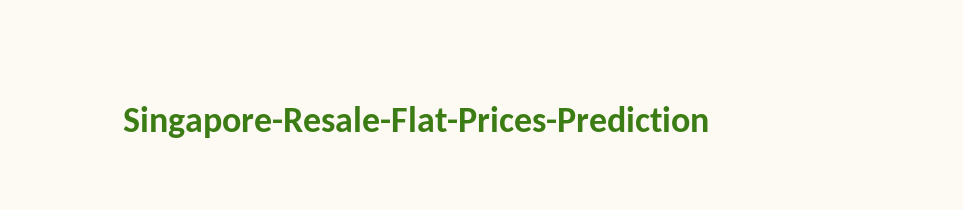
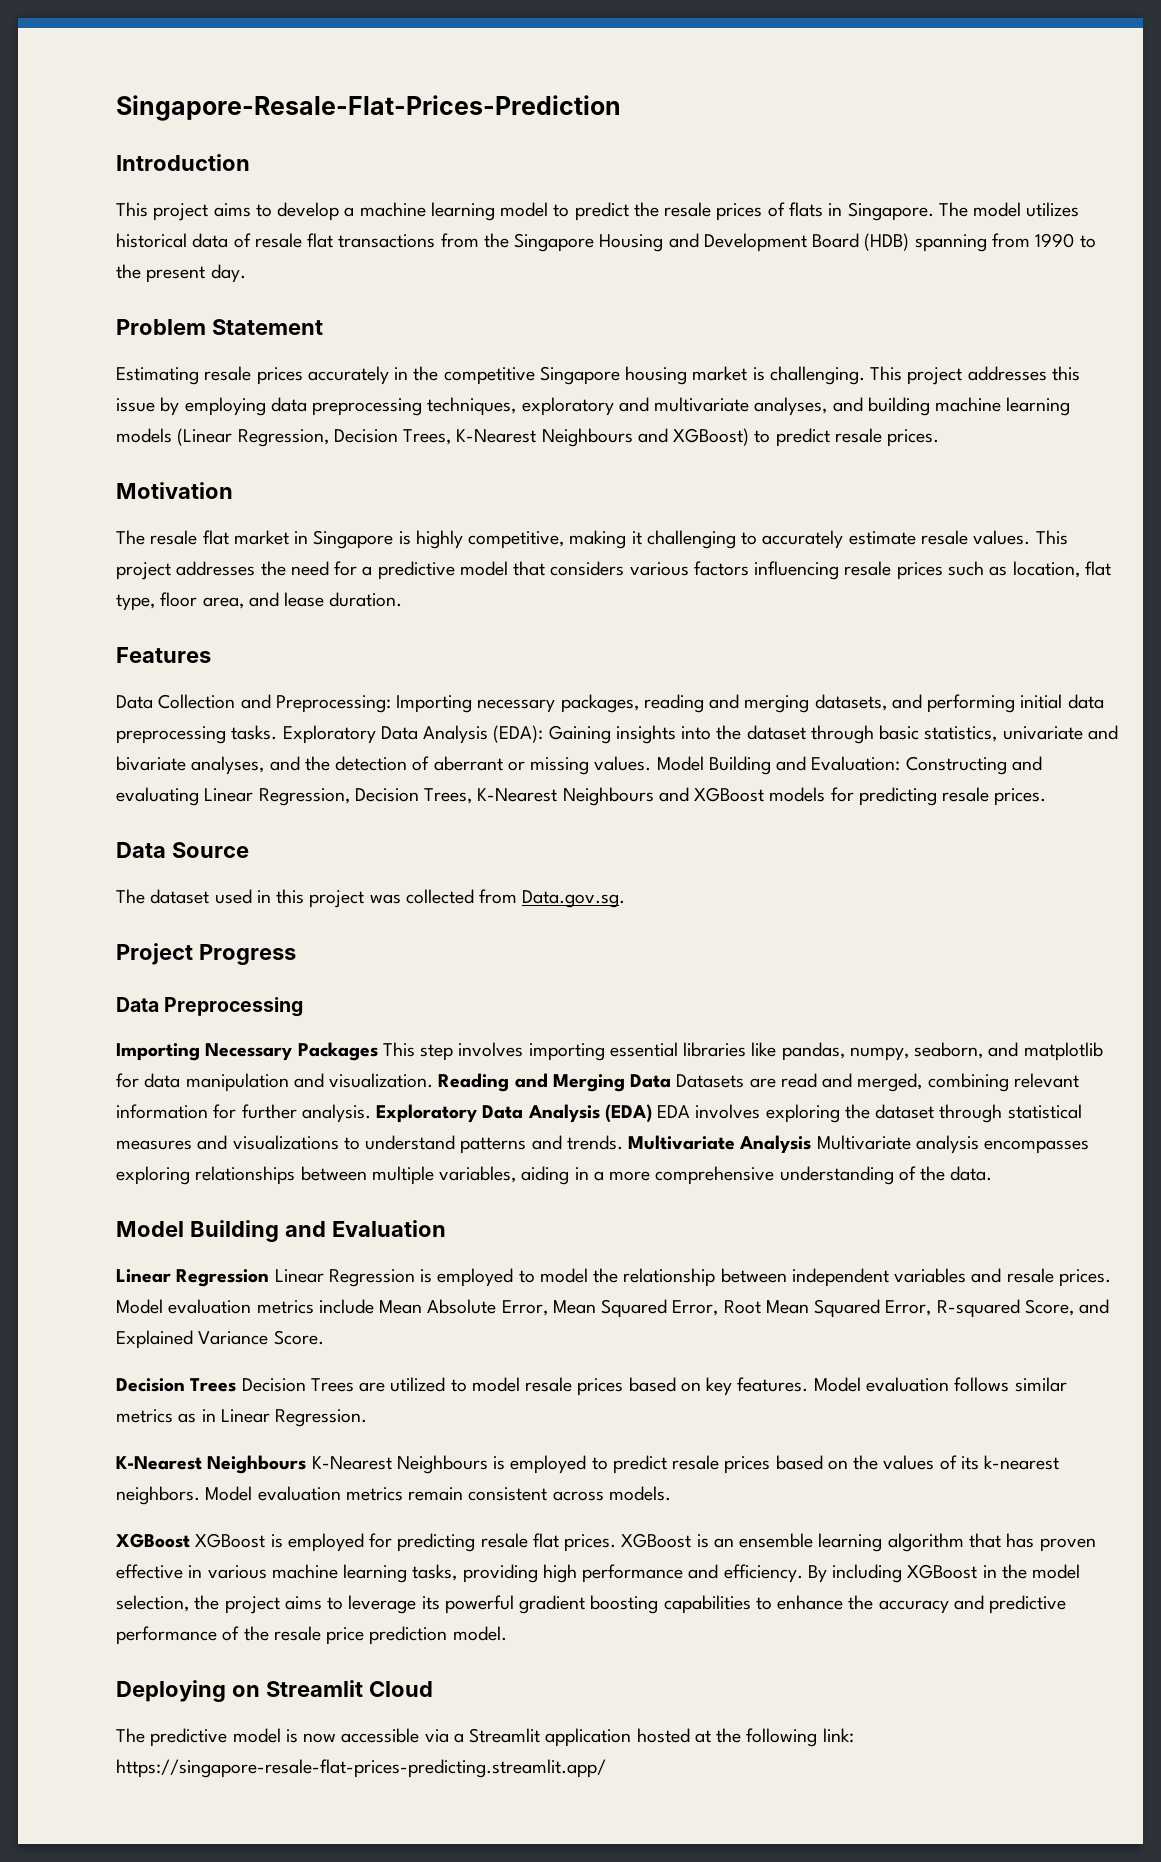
+ Introduction
+ This project aims to develop a machine learning model to predict the resale prices of flats in Singapore. The model utilizes historical data of resale flat transactions from the Singapore Housing and Development Board (HDB) spanning from 1990 to the present day.
+ Problem Statement
+ Estimating resale prices accurately in the competitive Singapore housing market is challenging. This project addresses this issue by employing data preprocessing techniques, exploratory and multivariate analyses, and building machine learning models (Linear Regression, Decision Trees, K-Nearest Neighbours and XGBoost) to predict resale prices.
+ Motivation
+ The resale flat market in Singapore is highly competitive, making it challenging to accurately estimate resale values. This project addresses the need for a predictive model that considers various factors influencing resale prices such as location, flat type, floor area, and lease duration.
+ Features
+ Data Collection and Preprocessing: Importing necessary packages, reading and merging datasets, and performing initial data preprocessing tasks. Exploratory Data Analysis (EDA): Gaining insights into the dataset through basic statistics, univariate and bivariate analyses, and the detection of aberrant or missing values. Model Building and Evaluation: Constructing and evaluating Linear Regression, Decision Trees, K-Nearest Neighbours and XGBoost models for predicting resale prices.
+ Data Source
+ The dataset used in this project was collected from Data.gov.sg.
+ Project Progress
+ Data Preprocessing
+ Importing Necessary Packages This step involves importing essential libraries like pandas, numpy, seaborn, and matplotlib for data manipulation and visualization. Reading and Merging Data Datasets are read and merged, combining relevant information for further analysis. Exploratory Data Analysis (EDA) EDA involves exploring the dataset through statistical measures and visualizations to understand patterns and trends. Multivariate Analysis Multivariate analysis encompasses exploring relationships between multiple variables, aiding in a more comprehensive understanding of the data.
+ Model Building and Evaluation
+ Linear Regression Linear Regression is employed to model the relationship between independent variables and resale prices. Model evaluation metrics include Mean Absolute Error, Mean Squared Error, Root Mean Squared Error, R-squared Score, and Explained Variance Score.
+ Decision Trees Decision Trees are utilized to model resale prices based on key features. Model evaluation follows similar metrics as in Linear Regression.
+ K-Nearest Neighbours K-Nearest Neighbours is employed to predict resale prices based on the values of its k-nearest neighbors. Model evaluation metrics remain consistent across models.
+ XGBoost XGBoost is employed for predicting resale flat prices. XGBoost is an ensemble learning algorithm that has proven effective in various machine learning tasks, providing high performance and efficiency. By including XGBoost in the model selection, the project aims to leverage its powerful gradient boosting capabilities to enhance the accuracy and predictive performance of the resale price prediction model.
+ Deploying on Streamlit Cloud
+ The predictive model is now accessible via a Streamlit application hosted at the following link: https://singapore-resale-flat-prices-predicting.streamlit.app/

